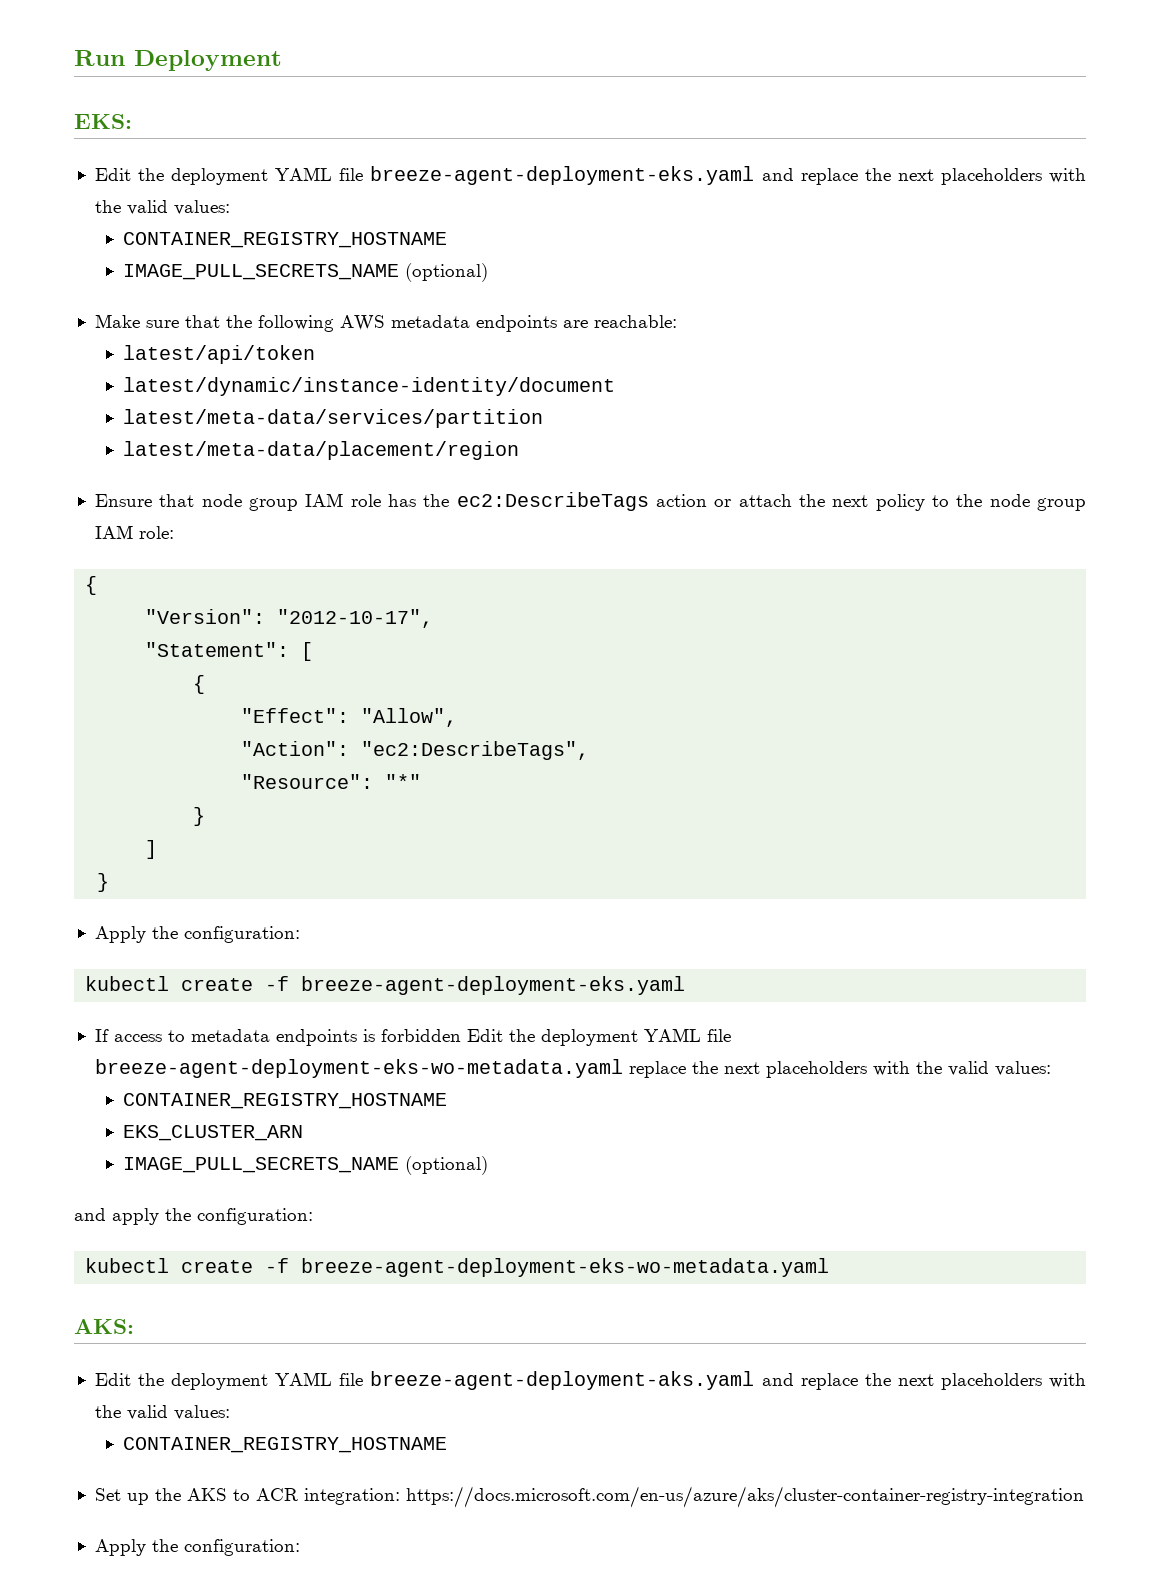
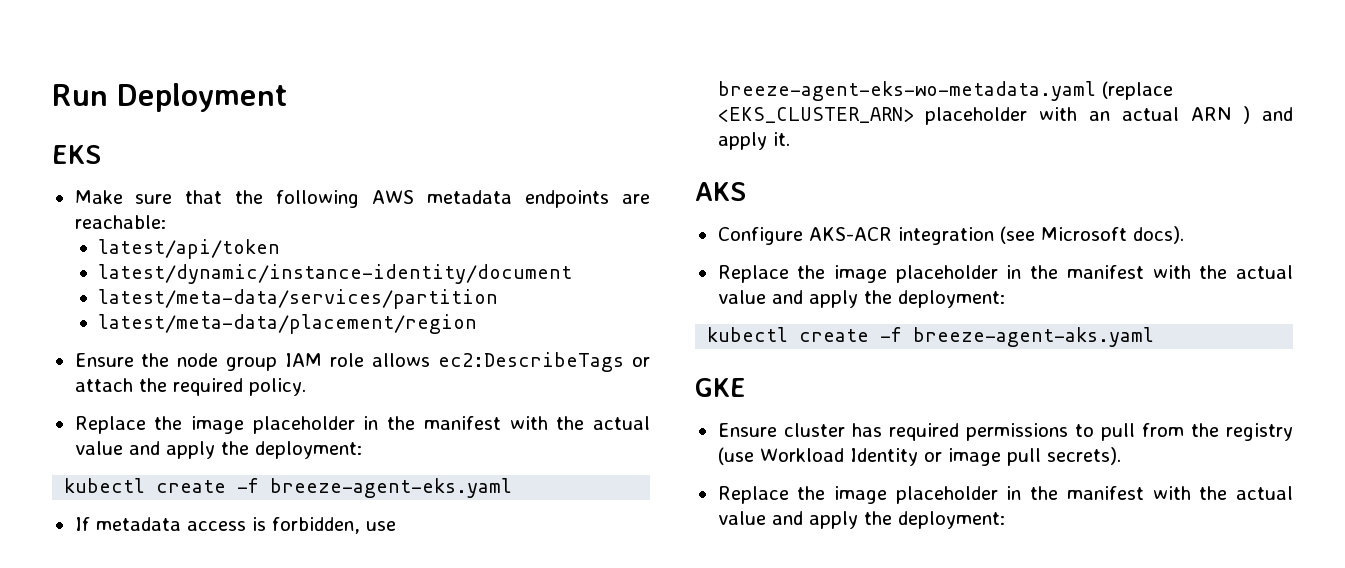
- EKS:
- Edit the deployment YAML file breeze-agent-deployment-eks.yaml and replace the next placeholders with the valid values:
- CONTAINER_REGISTRY_HOSTNAME
- IMAGE_PULL_SECRETS_NAME (optional)
+ EKS
- Ensure that node group IAM role has the ec2:DescribeTags action or attach the next policy to the node group IAM role:
- {
- "Version": "2012-10-17",
- "Statement": [
- {
- "Effect": "Allow",
- "Action": "ec2:DescribeTags",
- "Resource": "*"
- }
- ]
- }
- Apply the configuration:
- kubectl create -f breeze-agent-deployment-eks.yaml
+ Ensure the node group IAM role allows ec2:DescribeTags or attach the required policy.
+ Replace the image placeholder in the manifest with the actual value and apply the deployment:
+ kubectl create -f breeze-agent-eks.yaml
- If access to metadata endpoints is forbidden Edit the deployment YAML file breeze-agent-deployment-eks-wo-metadata.yaml replace the next placeholders with the valid values:
- CONTAINER_REGISTRY_HOSTNAME
- EKS_CLUSTER_ARN
- IMAGE_PULL_SECRETS_NAME (optional)
- and apply the configuration:
- kubectl create -f breeze-agent-deployment-eks-wo-metadata.yaml
- AKS:
- Edit the deployment YAML file breeze-agent-deployment-aks.yaml and replace the next placeholders with the valid values:
- CONTAINER_REGISTRY_HOSTNAME
- Set up the AKS to ACR integration: https://docs.microsoft.com/en-us/azure/aks/cluster-container-registry-integration
- Apply the configuration:
+ If metadata access is forbidden, use breeze-agent-eks-wo-metadata.yaml (replace <EKS_CLUSTER_ARN> placeholder with an actual ARN ) and apply it.
+ AKS
+ Configure AKS-ACR integration (see Microsoft docs).
+ Replace the image placeholder in the manifest with the actual value and apply the deployment:
+ kubectl create -f breeze-agent-aks.yaml
+ GKE
+ Ensure cluster has required permissions to pull from the registry (use Workload Identity or image pull secrets).
+ Replace the image placeholder in the manifest with the actual value and apply the deployment:

